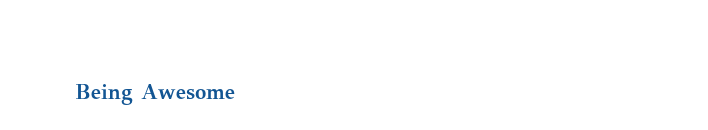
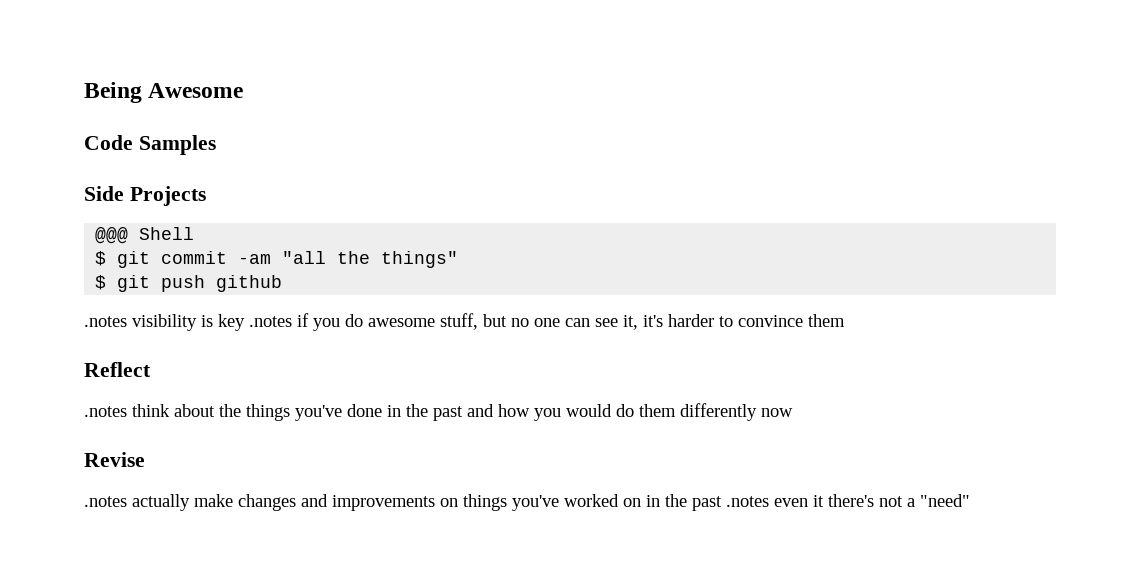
+ Code Samples
+ Side Projects
+ @@@ Shell
+ $ git commit -am "all the things"
+ $ git push github
+ .notes visibility is key .notes if you do awesome stuff, but no one can see it, it's harder to convince them
+ Reflect
+ .notes think about the things you've done in the past and how you would do them differently now
+ Revise
+ .notes actually make changes and improvements on things you've worked on in the past .notes even it there's not a "need"

